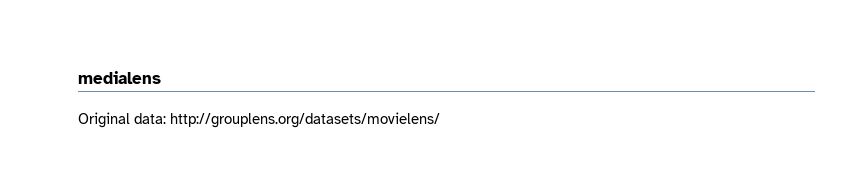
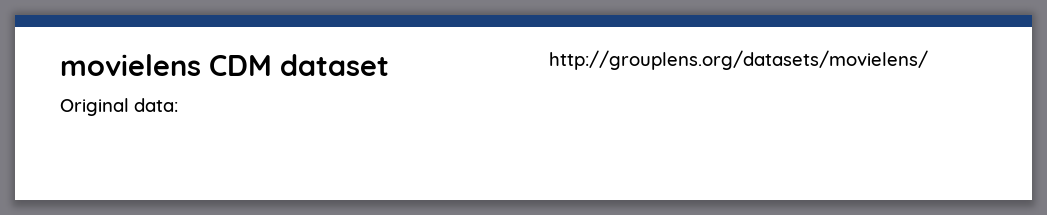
- medialens
+ movielens CDM dataset

